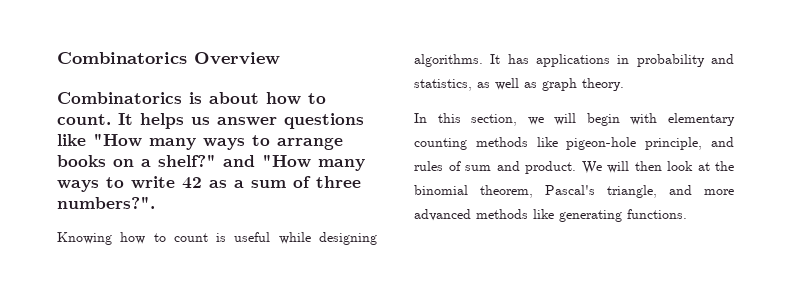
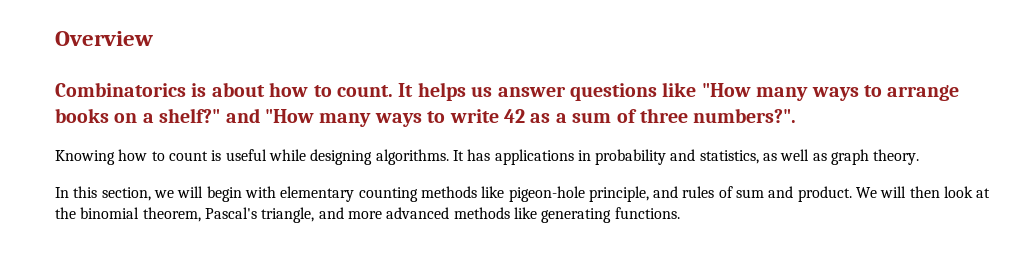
- Combinatorics Overview
+ Overview

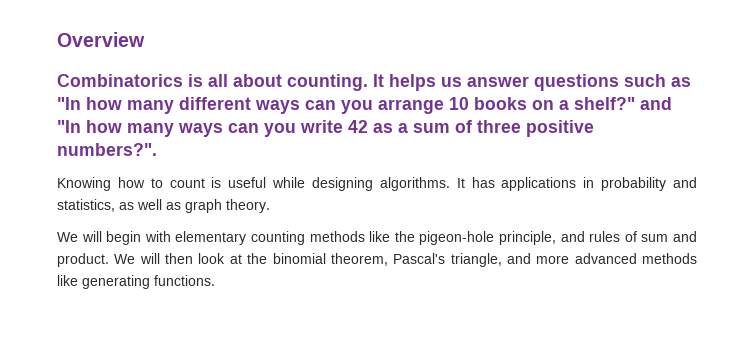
- Combinatorics is about how to count.
+ Combinatorics is all about counting.
- It helps us answer questions like "How many ways to arrange books on a shelf?" and "How many ways to write 42 as a sum of three numbers?".
+ It helps us answer questions such as "In how many different ways can you arrange 10 books on a shelf?" and "In how many ways can you write 42 as a sum of three positive numbers?".
- In this section, we will begin with elementary counting methods like pigeon-hole principle, and rules of sum and product.
+ We will begin with elementary counting methods like the pigeon-hole principle, and rules of sum and product.

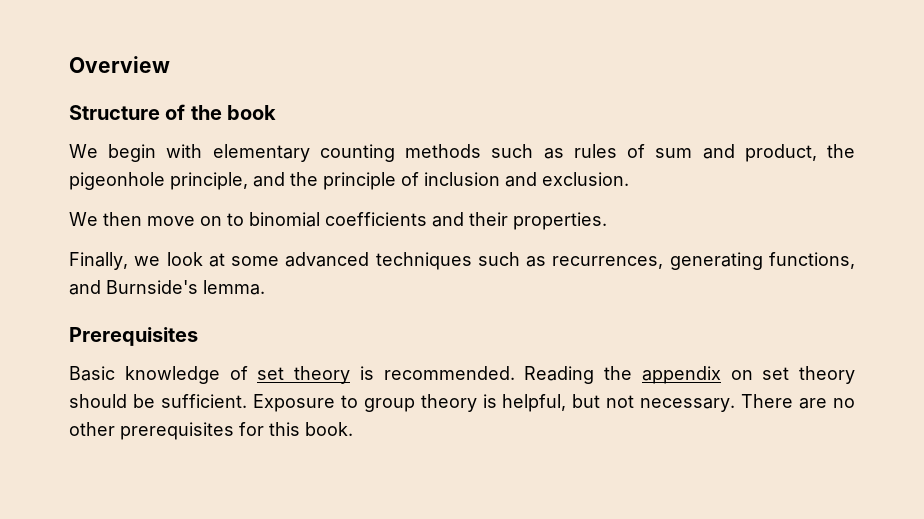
- Combinatorics is all about counting. It helps us answer questions such as "In how many different ways can you arrange 10 books on a shelf?" and "In how many ways can you write 42 as a sum of three positive numbers?".
- Knowing how to count is useful while designing algorithms. It has applications in probability and statistics, as well as graph theory.
- We will begin with elementary counting methods like the pigeon-hole principle, and rules of sum and product. We will then look at the binomial theorem, Pascal's triangle, and more advanced methods like generating functions.
+ Structure of the book
+ We begin with elementary counting methods such as rules of sum and product, the pigeonhole principle, and the principle of inclusion and exclusion.
+ We then move on to binomial coefficients and their properties.
+ Finally, we look at some advanced techniques such as recurrences, generating functions, and Burnside's lemma.
+ Prerequisites
+ Basic knowledge of set theory is recommended. Reading the appendix on set theory should be sufficient. Exposure to group theory is helpful, but not necessary. There are no other prerequisites for this book.

